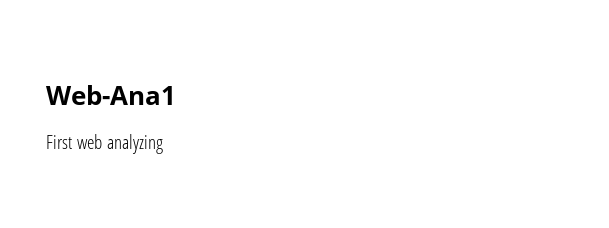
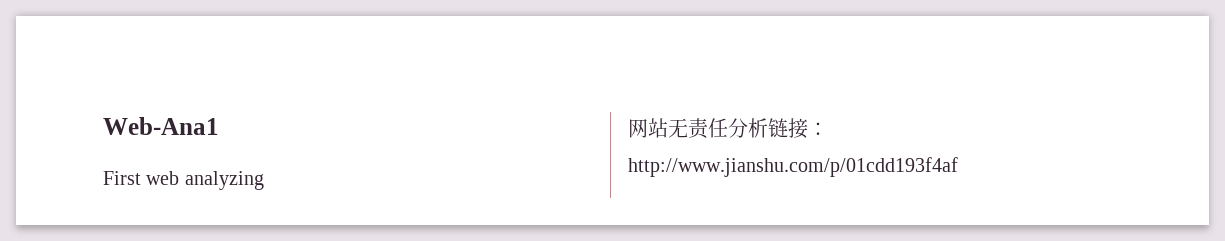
+ 网站无责任分析链接：http://www.jianshu.com/p/01cdd193f4af

